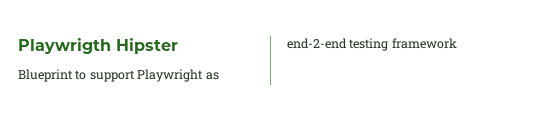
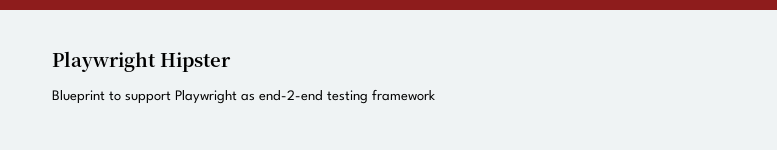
- Playwrigth Hipster
+ Playwright Hipster

